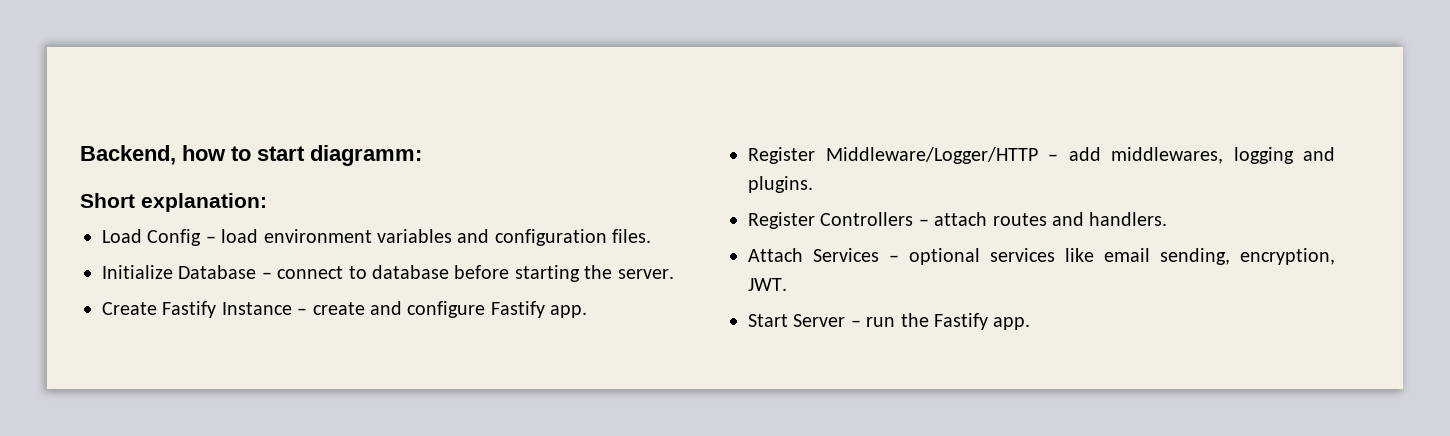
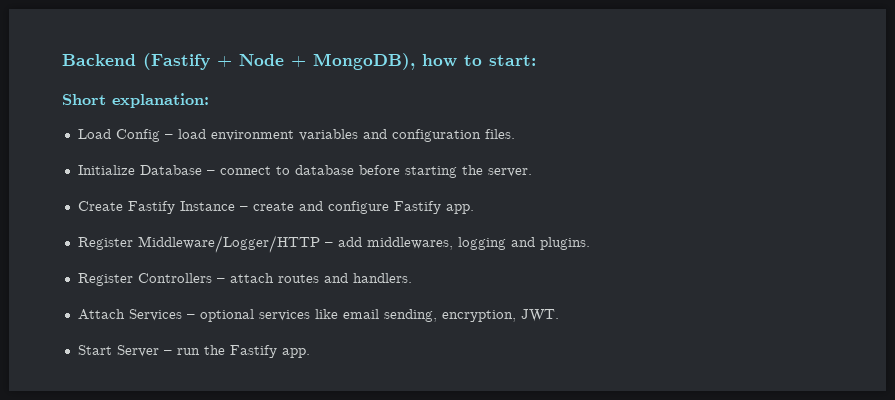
- Backend, how to start diagramm:
+ Backend (Fastify + Node + MongoDB), how to start:

